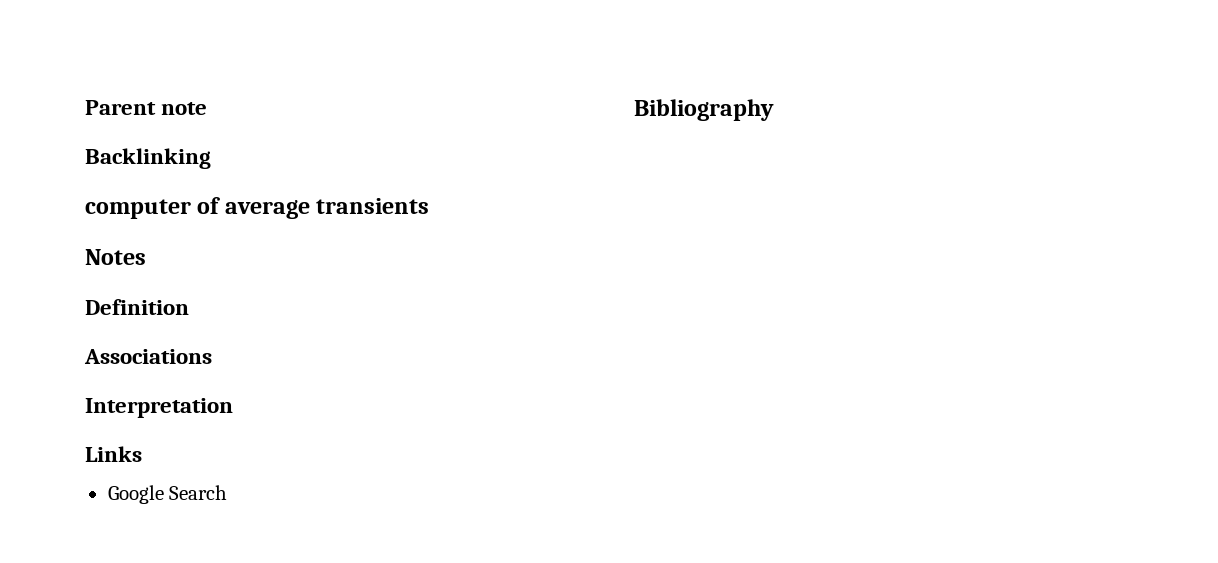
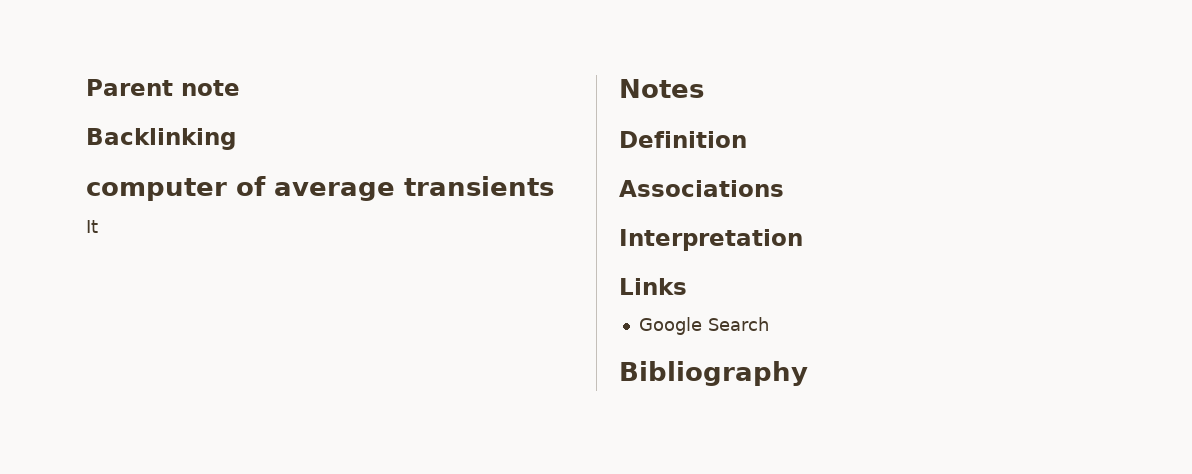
+ It

